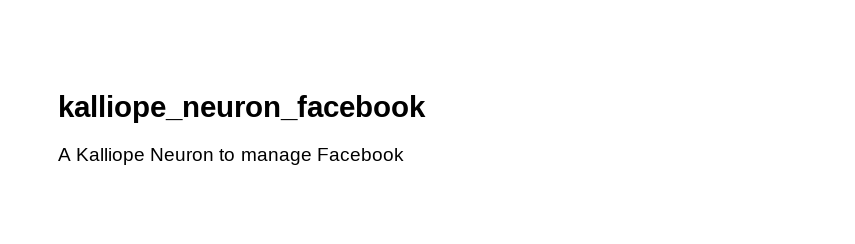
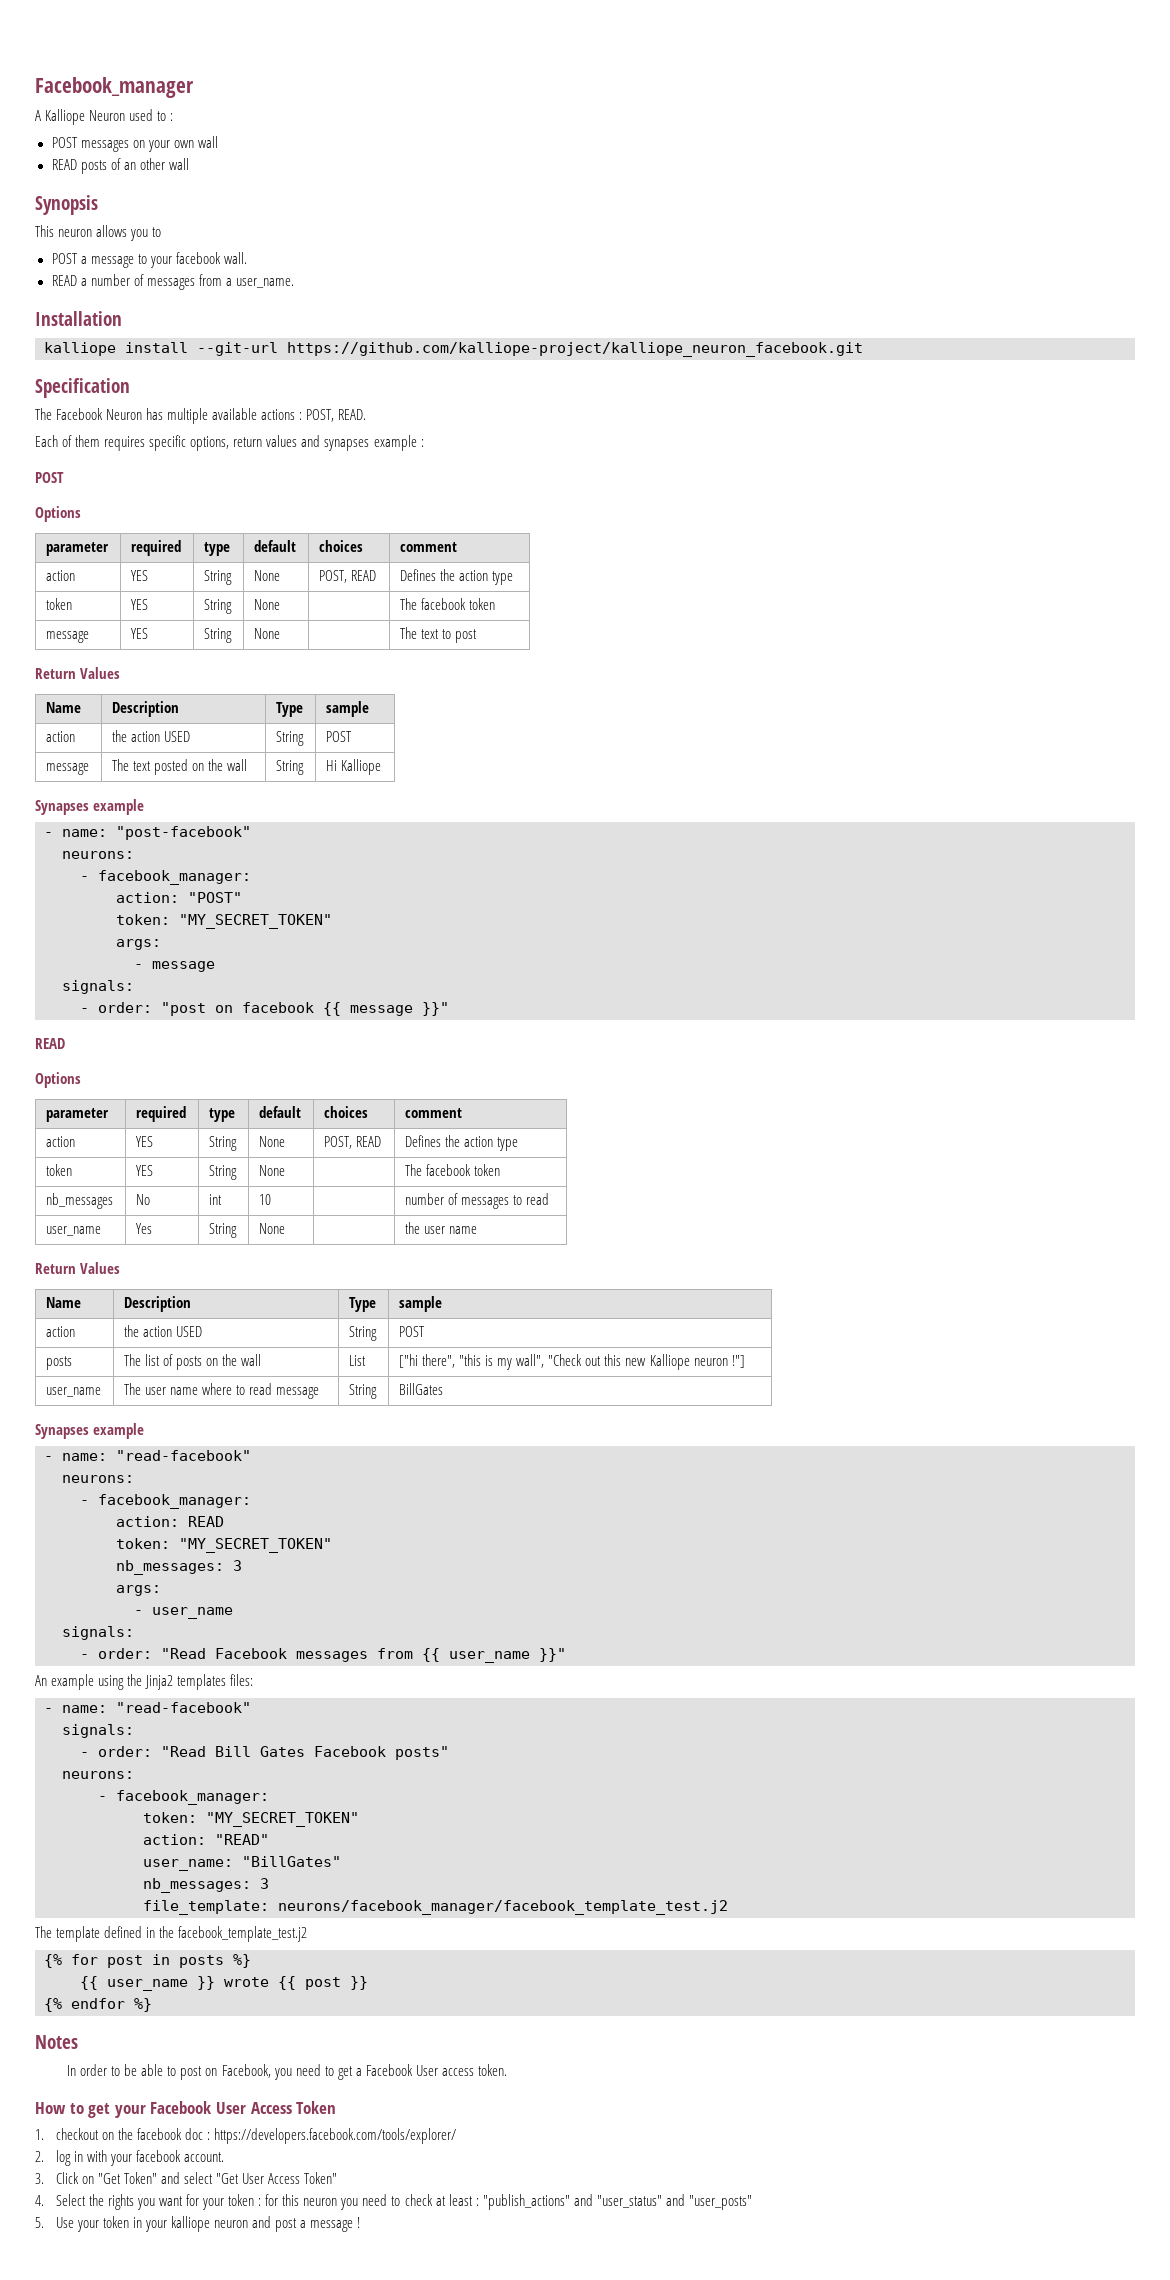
- kalliope_neuron_facebook
+ Facebook_manager
- A Kalliope Neuron to manage Facebook
+ A Kalliope Neuron used to :
+ POST messages on your own wall
+ READ posts of an other wall
+ Synopsis
+ This neuron allows you to
+ POST a message to your facebook wall.
+ READ a number of messages from a user_name.
+ Installation
+ kalliope install --git-url https://github.com/kalliope-project/kalliope_neuron_facebook.git
+ Specification
+ The Facebook Neuron has multiple available actions : POST, READ.
+ Each of them requires specific options, return values and synapses example :
+ POST
+ Options
+ parameter | required | type | default | choices | comment
+ action | YES | String | None | POST, READ | Defines the action type
+ token | YES | String | None | | The facebook token
+ message | YES | String | None | | The text to post
+ Return Values
+ Name | Description | Type | sample
+ action | the action USED | String | POST
+ message | The text posted on the wall | String | Hi Kalliope
+ Synapses example
+ - name: "post-facebook"
+ neurons:
+ - facebook_manager:
+ action: "POST"
+ token: "MY_SECRET_TOKEN"
+ args:
+ - message
+ signals:
+ - order: "post on facebook {{ message }}"
+ READ
+ Options
+ parameter | required | type | default | choices | comment
+ action | YES | String | None | POST, READ | Defines the action type
+ token | YES | String | None | | The facebook token
+ nb_messages | No | int | 10 | | number of messages to read
+ user_name | Yes | String | None | | the user name
+ Return Values
+ Name | Description | Type | sample
+ action | the action USED | String | POST
+ posts | The list of posts on the wall | List | ["hi there", "this is my wall", "Check out this new Kalliope neuron !"]
+ user_name | The user name where to read message | String | BillGates
+ Synapses example
+ - name: "read-facebook"
+ neurons:
+ - facebook_manager:
+ action: READ
+ token: "MY_SECRET_TOKEN"
+ nb_messages: 3
+ args:
+ - user_name
+ signals:
+ - order: "Read Facebook messages from {{ user_name }}"
+ An example using the Jinja2 templates files:
+ - name: "read-facebook"
+ signals:
+ - order: "Read Bill Gates Facebook posts"
+ neurons:
+ - facebook_manager:
+ token: "MY_SECRET_TOKEN"
+ action: "READ"
+ user_name: "BillGates"
+ nb_messages: 3
+ file_template: neurons/facebook_manager/facebook_template_test.j2
+ The template defined in the facebook_template_test.j2
+ {% for post in posts %}
+ {{ user_name }} wrote {{ post }}
+ {% endfor %}
+ Notes
+ In order to be able to post on Facebook, you need to get a Facebook User access token.
+ How to get your Facebook User Access Token
+ 1. checkout on the facebook doc : https://developers.facebook.com/tools/explorer/
+ 2. log in with your facebook account.
+ 3. Click on "Get Token" and select "Get User Access Token"
+ 4. Select the rights you want for your token : for this neuron you need to check at least : "publish_actions" and "user_status" and "user_posts"
+ 5. Use your token in your kalliope neuron and post a message !

